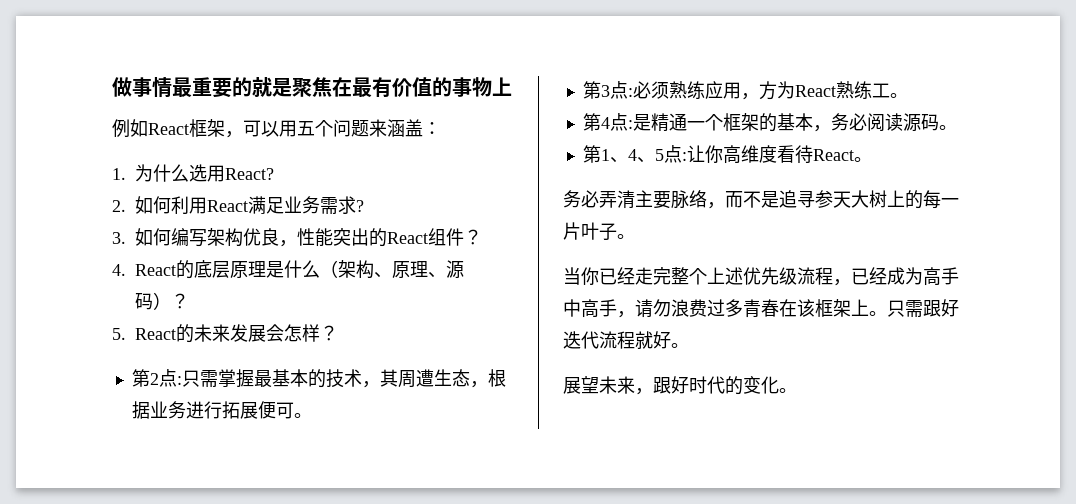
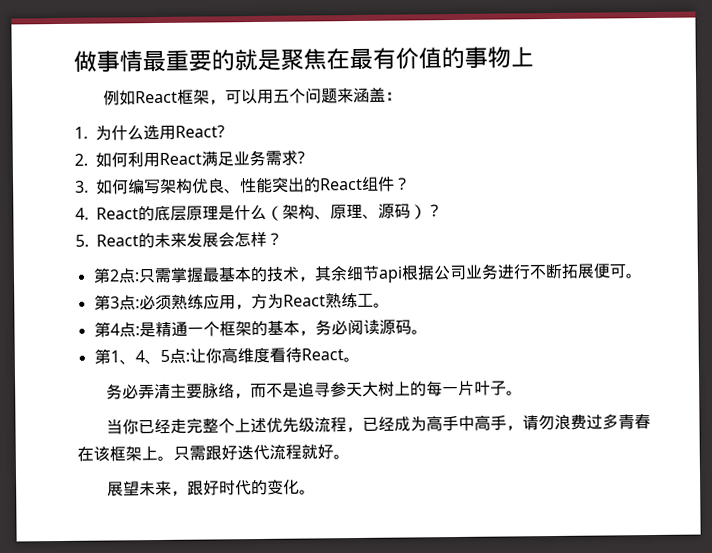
- 3.如何编写架构优良，性能突出的React组件？
+ 3.如何编写架构优良、性能突出的React组件？
- 第2点:只需掌握最基本的技术，其周遭生态，根据业务进行拓展便可。
+ 第2点:只需掌握最基本的技术，其余细节api根据公司业务进行不断拓展便可。

